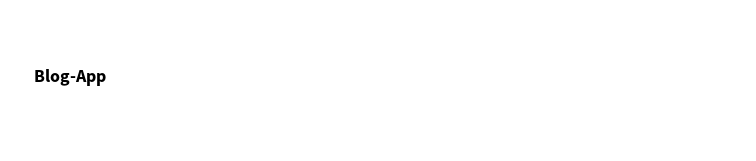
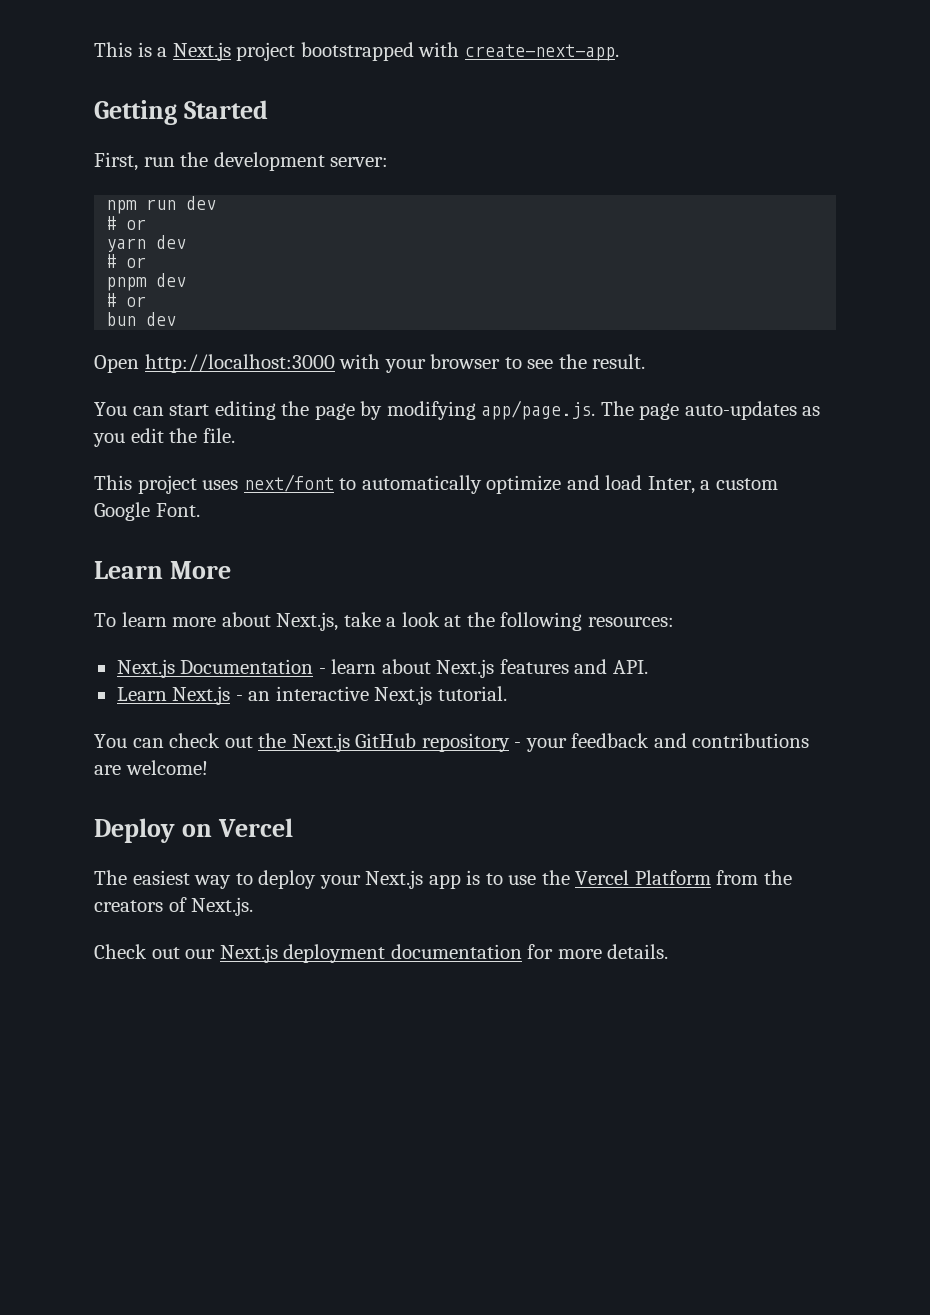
- Blog-App
+ This is a Next.js project bootstrapped with create-next-app.
+ Getting Started
+ First, run the development server:
+ npm run dev
+ # or
+ yarn dev
+ # or
+ pnpm dev
+ # or
+ bun dev
+ Open http://localhost:3000 with your browser to see the result.
+ You can start editing the page by modifying app/page.js. The page auto-updates as you edit the file.
+ This project uses next/font to automatically optimize and load Inter, a custom Google Font.
+ Learn More
+ To learn more about Next.js, take a look at the following resources:
+ Next.js Documentation - learn about Next.js features and API.
+ Learn Next.js - an interactive Next.js tutorial.
+ You can check out the Next.js GitHub repository - your feedback and contributions are welcome!
+ Deploy on Vercel
+ The easiest way to deploy your Next.js app is to use the Vercel Platform from the creators of Next.js.
+ Check out our Next.js deployment documentation for more details.

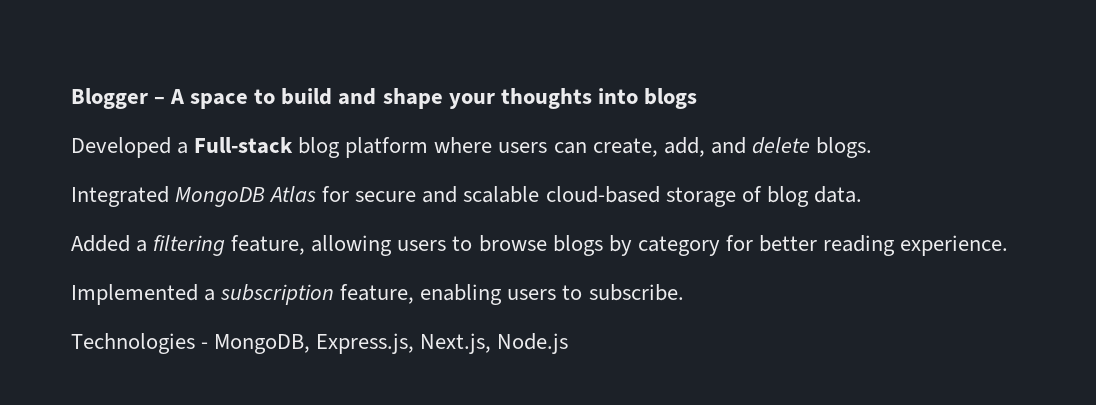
- This is a Next.js project bootstrapped with create-next-app.
- Getting Started
- First, run the development server:
- npm run dev
- # or
- yarn dev
- # or
- pnpm dev
- # or
- bun dev
- Open http://localhost:3000 with your browser to see the result.
- You can start editing the page by modifying app/page.js. The page auto-updates as you edit the file.
- This project uses next/font to automatically optimize and load Inter, a custom Google Font.
- Learn More
- To learn more about Next.js, take a look at the following resources:
- Next.js Documentation - learn about Next.js features and API.
- Learn Next.js - an interactive Next.js tutorial.
- You can check out the Next.js GitHub repository - your feedback and contributions are welcome!
- Deploy on Vercel
- The easiest way to deploy your Next.js app is to use the Vercel Platform from the creators of Next.js.
- Check out our Next.js deployment documentation for more details.
+ Blogger – A space to build and shape your thoughts into blogs
+ Developed a Full-stack blog platform where users can create, add, and delete blogs.
+ Integrated MongoDB Atlas for secure and scalable cloud-based storage of blog data.
+ Added a filtering feature, allowing users to browse blogs by category for better reading experience.
+ Implemented a subscription feature, enabling users to subscribe.
+ Technologies - MongoDB, Express.js, Next.js, Node.js

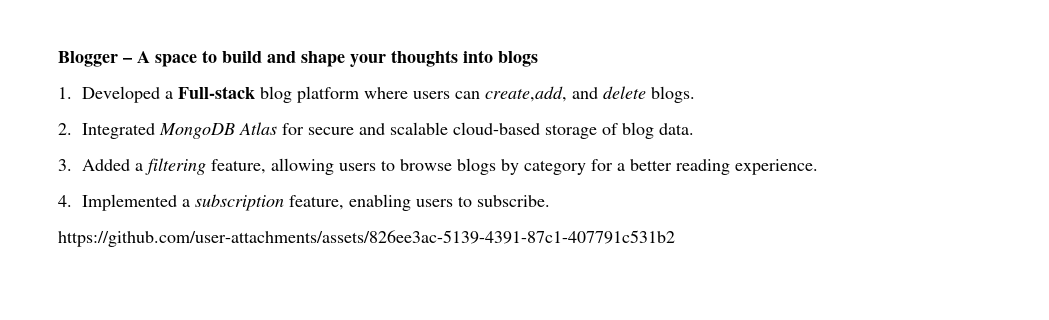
- Developed a Full-stack blog platform where users can create, add, and delete blogs.
+ 1. Developed a Full-stack blog platform where users can create,add, and delete blogs.
- Integrated MongoDB Atlas for secure and scalable cloud-based storage of blog data.
+ 2. Integrated MongoDB Atlas for secure and scalable cloud-based storage of blog data.
- Added a filtering feature, allowing users to browse blogs by category for better reading experience.
+ 3. Added a filtering feature, allowing users to browse blogs by category for a better reading experience.
- Implemented a subscription feature, enabling users to subscribe.
+ 4. Implemented a subscription feature, enabling users to subscribe.
- Technologies - MongoDB, Express.js, Next.js, Node.js
+ https://github.com/user-attachments/assets/826ee3ac-5139-4391-87c1-407791c531b2

